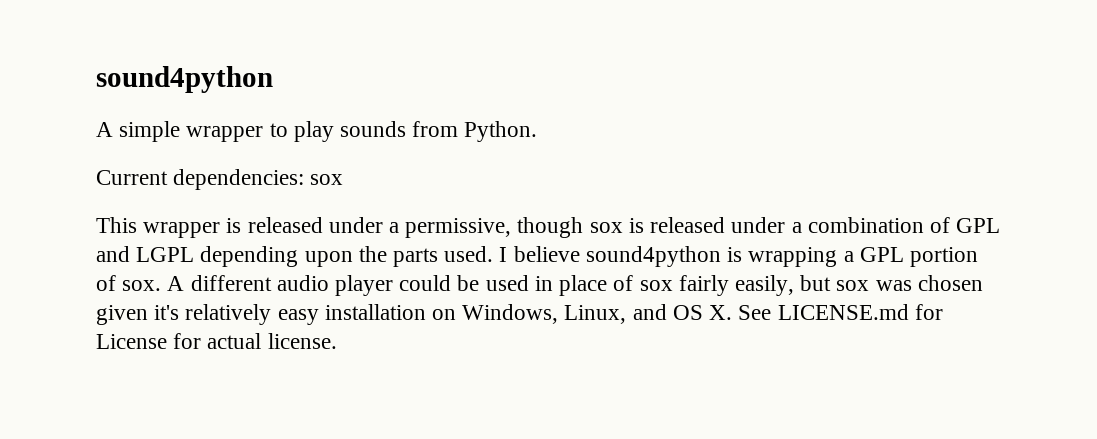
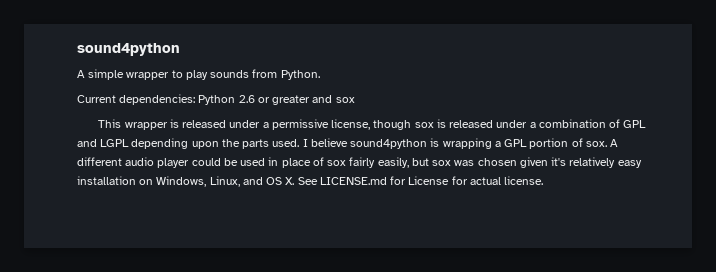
- Current dependencies: sox
+ Current dependencies: Python 2.6 or greater and sox
- This wrapper is released under a permissive, though sox is released under a combination of GPL and LGPL depending upon the parts used.
+ This wrapper is released under a permissive license, though sox is released under a combination of GPL and LGPL depending upon the parts used.

